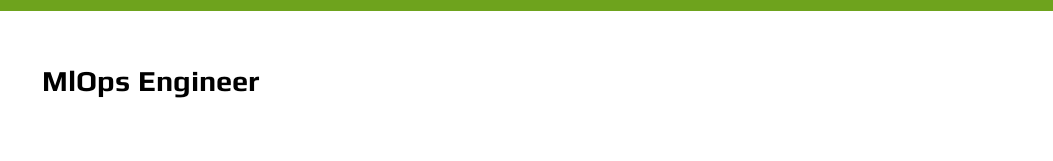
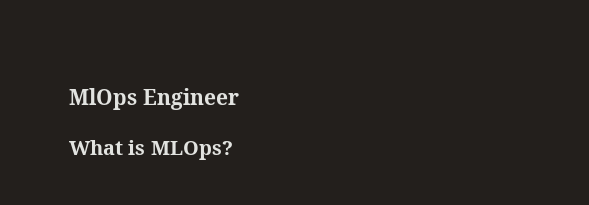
+ What is MLOps?

